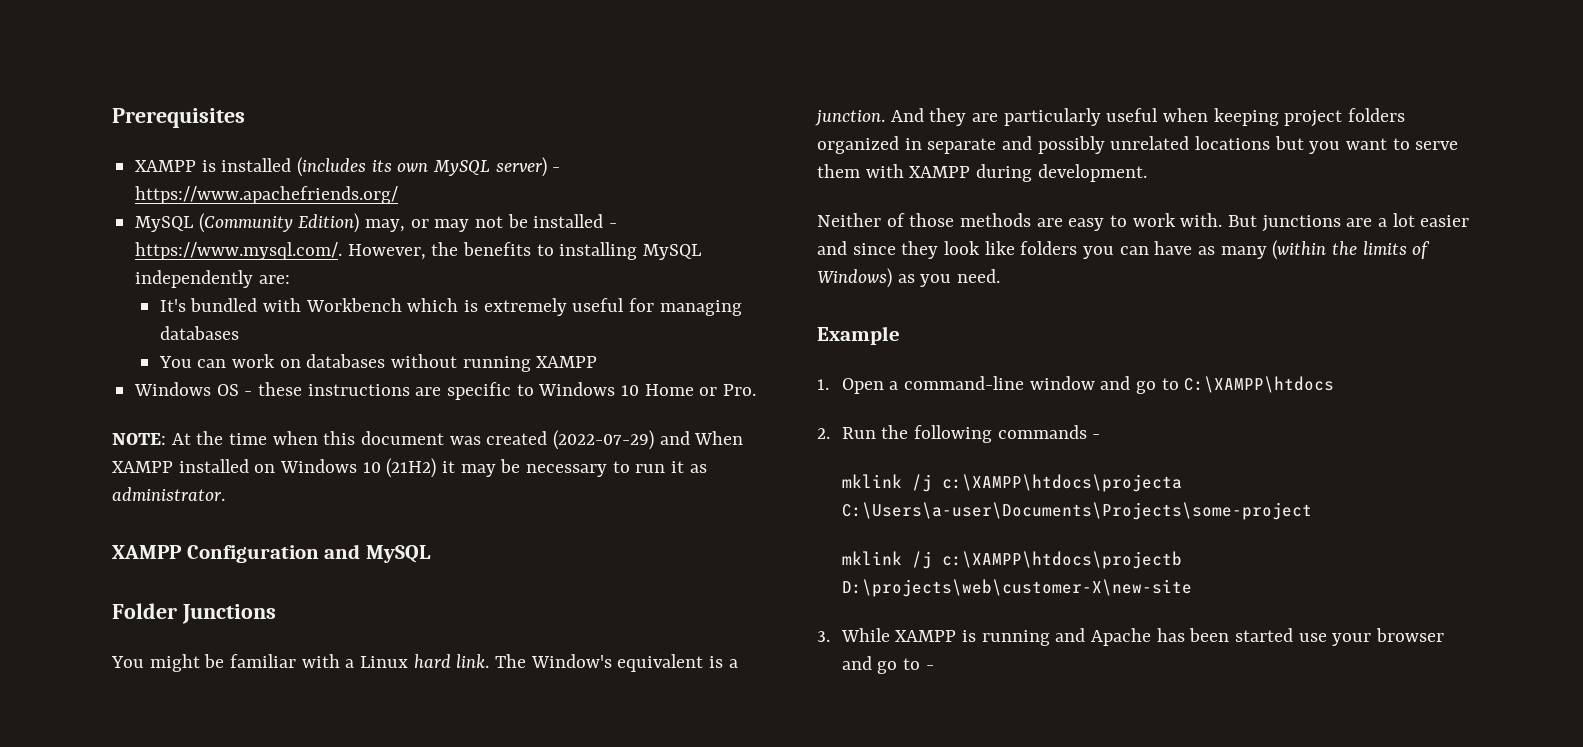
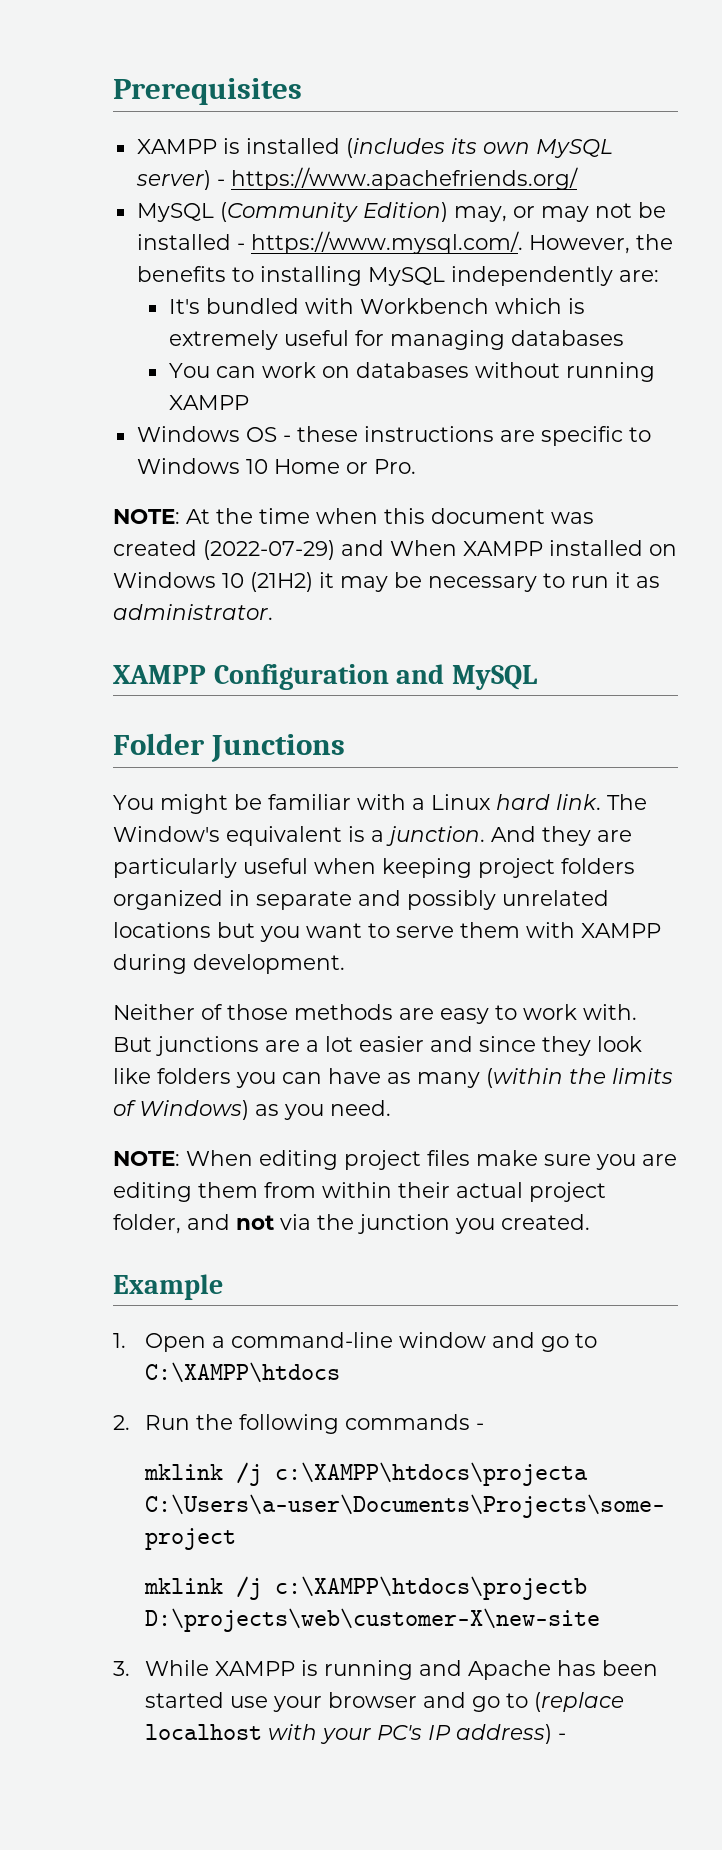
+ NOTE: When editing project files make sure you are editing them from within their actual project folder, and not via the junction you created.
- 3. While XAMPP is running and Apache has been started use your browser and go to -
+ 3. While XAMPP is running and Apache has been started use your browser and go to (replace localhost with your PC's IP address) -

